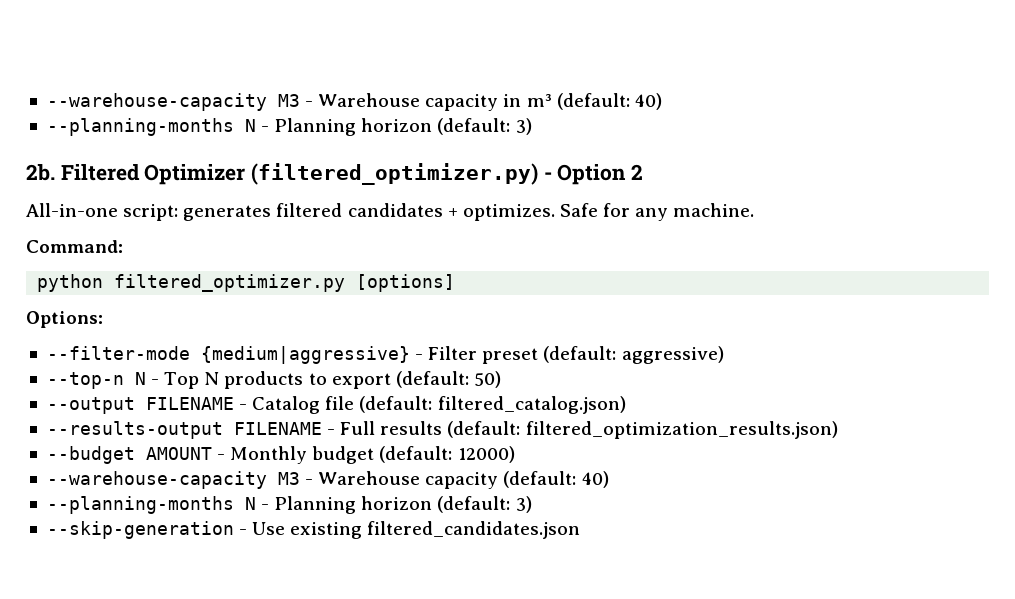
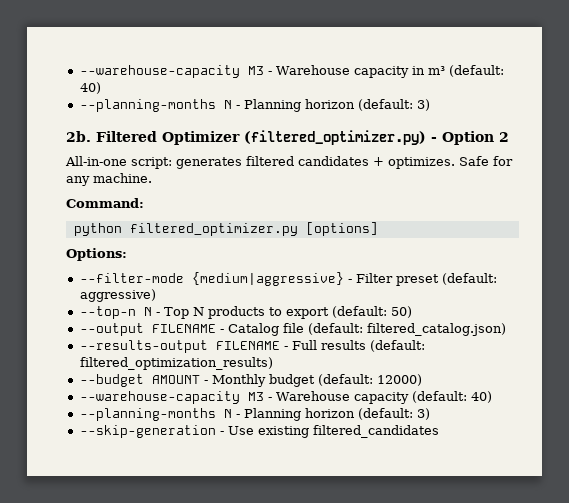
- --results-output FILENAME - Full results (default: filtered_optimization_results.json)
+ --results-output FILENAME - Full results (default: filtered_optimization_results)
- --skip-generation - Use existing filtered_candidates.json
+ --skip-generation - Use existing filtered_candidates

